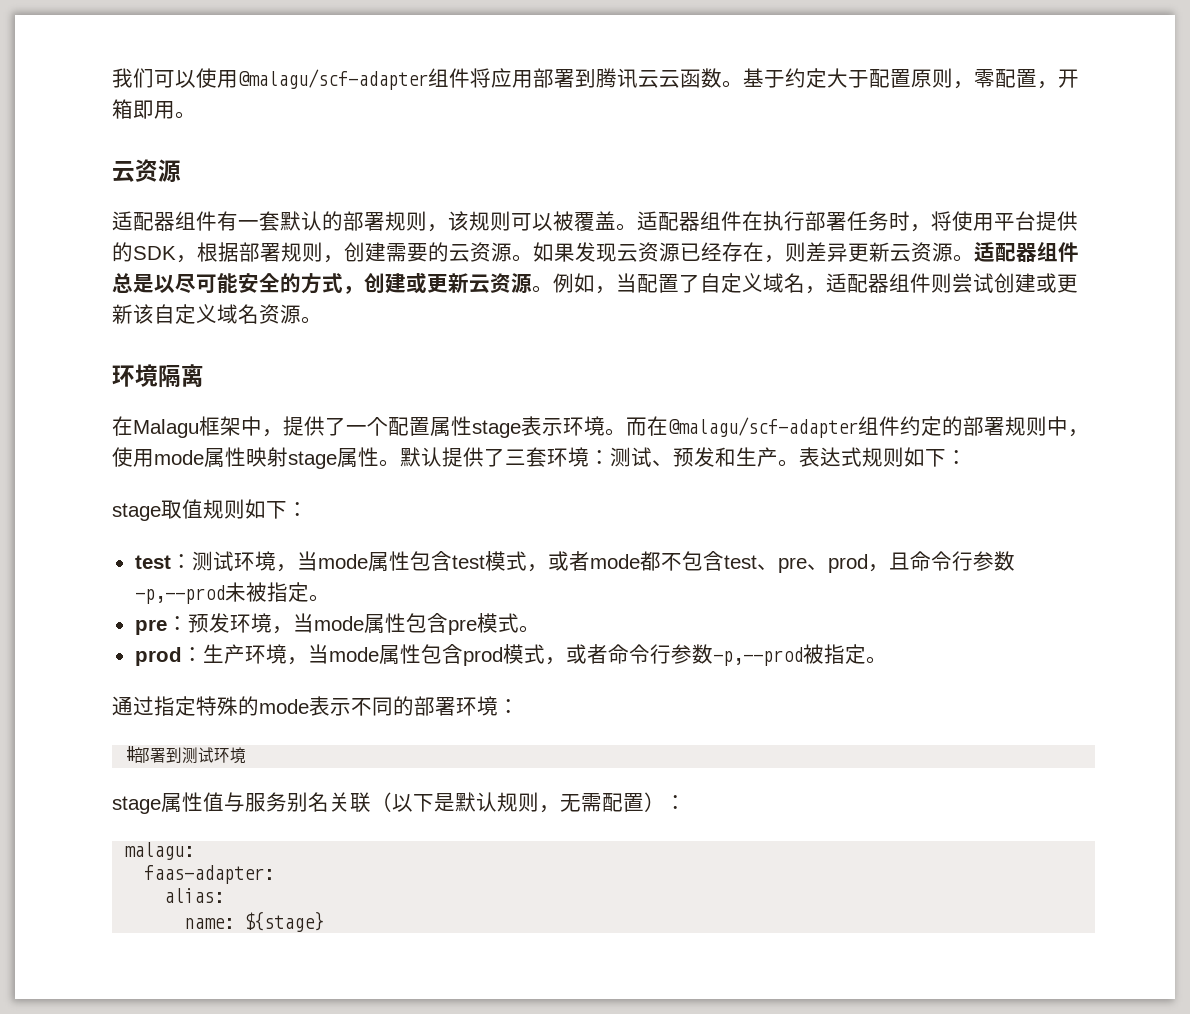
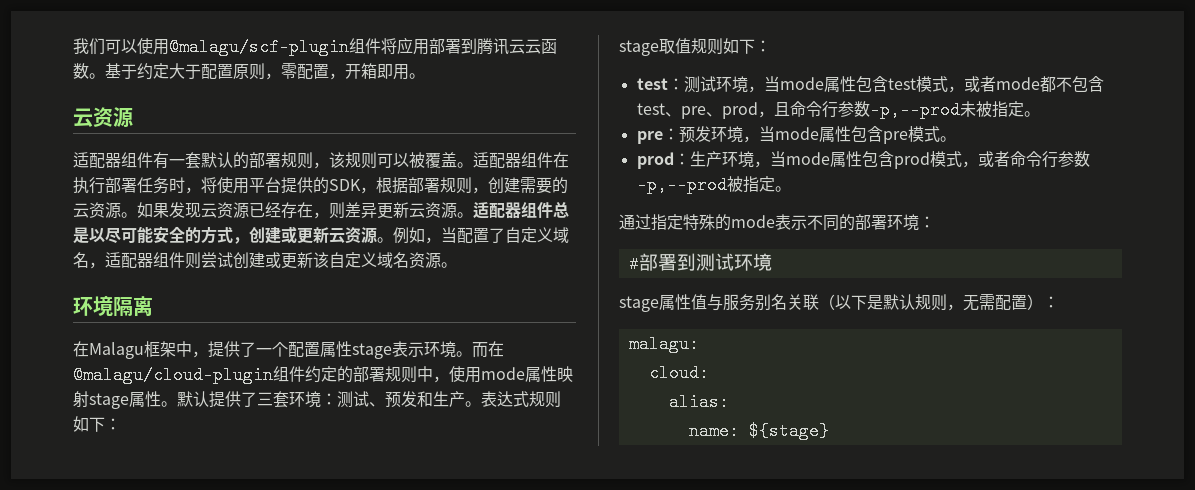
- 我们可以使用@malagu/scf-adapter组件将应用部署到腾讯云云函数。
+ 我们可以使用@malagu/scf-plugin组件将应用部署到腾讯云云函数。
- 而在@malagu/scf-adapter组件约定的部署规则中，使用mode属性映射stage属性。
+ 而在@malagu/cloud-plugin组件约定的部署规则中，使用mode属性映射stage属性。
- faas-adapter:
+ cloud:

